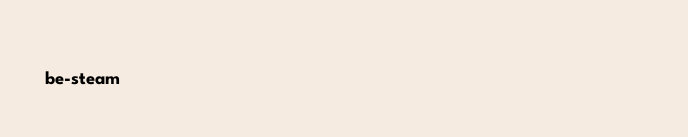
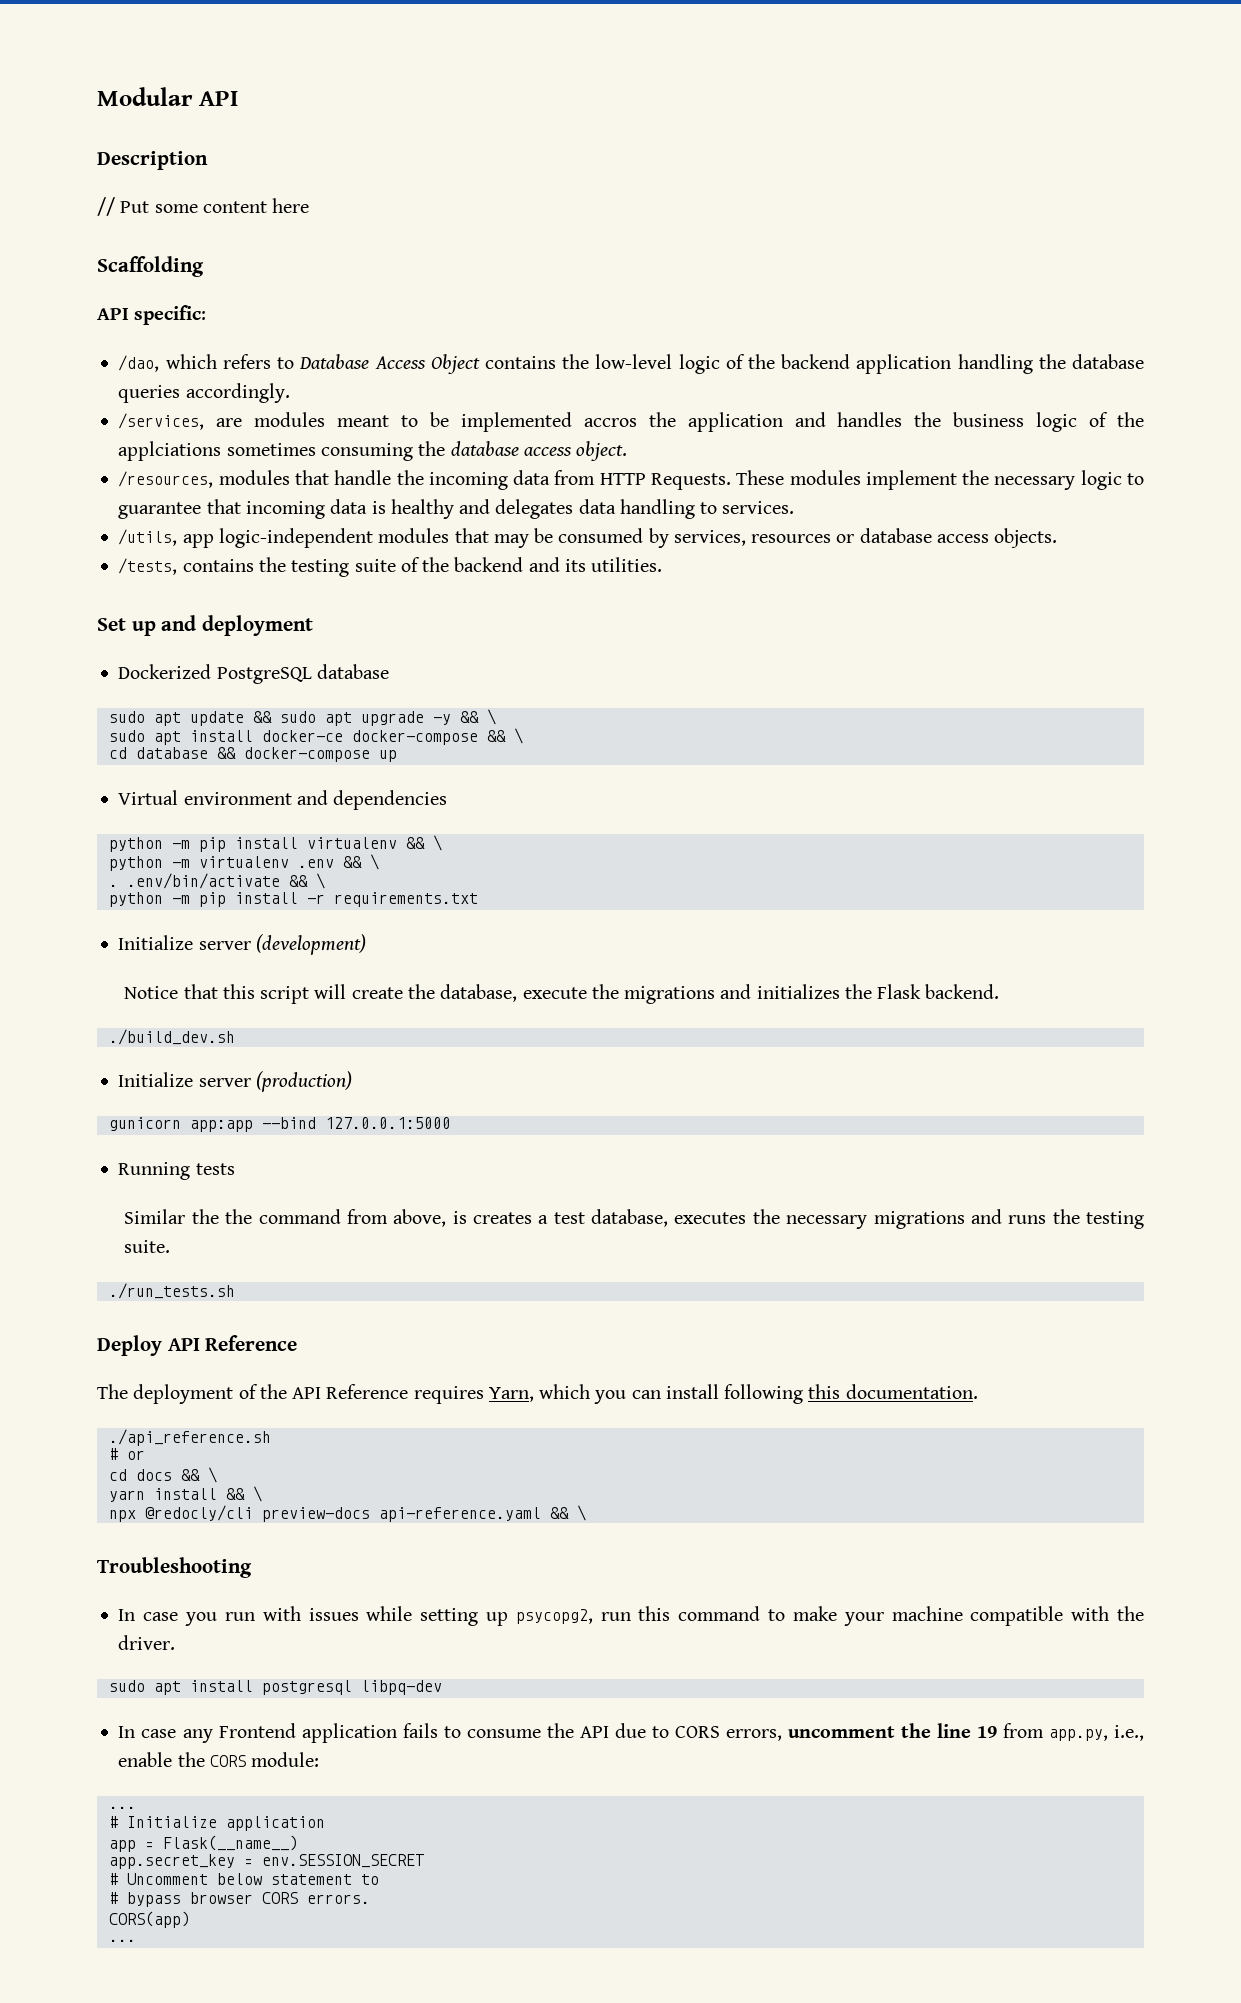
- be-steam
+ Modular API
+ Description
+ // Put some content here
+ Scaffolding
+ API specific:
+ /dao, which refers to Database Access Object contains the low-level logic of the backend application handling the database queries accordingly.
+ /services, are modules meant to be implemented accros the application and handles the business logic of the applciations sometimes consuming the database access object.
+ /resources, modules that handle the incoming data from HTTP Requests. These modules implement the necessary logic to guarantee that incoming data is healthy and delegates data handling to services.
+ /utils, app logic-independent modules that may be consumed by services, resources or database access objects.
+ /tests, contains the testing suite of the backend and its utilities.
+ Set up and deployment
+ Dockerized PostgreSQL database
+ sudo apt update && sudo apt upgrade -y && \
+ sudo apt install docker-ce docker-compose && \
+ cd database && docker-compose up
+ Virtual environment and dependencies
+ python -m pip install virtualenv && \
+ python -m virtualenv .env && \
+ . .env/bin/activate && \
+ python -m pip install -r requirements.txt
+ Initialize server (development)
+ Notice that this script will create the database, execute the migrations and initializes the Flask backend.
+ ./build_dev.sh
+ Initialize server (production)
+ gunicorn app:app --bind 127.0.0.1:5000
+ Running tests
+ Similar the the command from above, is creates a test database, executes the necessary migrations and runs the testing suite.
+ ./run_tests.sh
+ Deploy API Reference
+ The deployment of the API Reference requires Yarn, which you can install following this documentation.
+ ./api_reference.sh
+ # or
+ cd docs && \
+ yarn install && \
+ npx @redocly/cli preview-docs api-reference.yaml && \
+ Troubleshooting
+ In case you run with issues while setting up psycopg2, run this command to make your machine compatible with the driver.
+ sudo apt install postgresql libpq-dev
+ In case any Frontend application fails to consume the API due to CORS errors, uncomment the line 19 from app.py, i.e., enable the CORS module:
+ ...
+ # Initialize application
+ app = Flask(__name__)
+ app.secret_key = env.SESSION_SECRET
+ # Uncomment below statement to
+ # bypass browser CORS errors.
+ CORS(app)
+ ...

